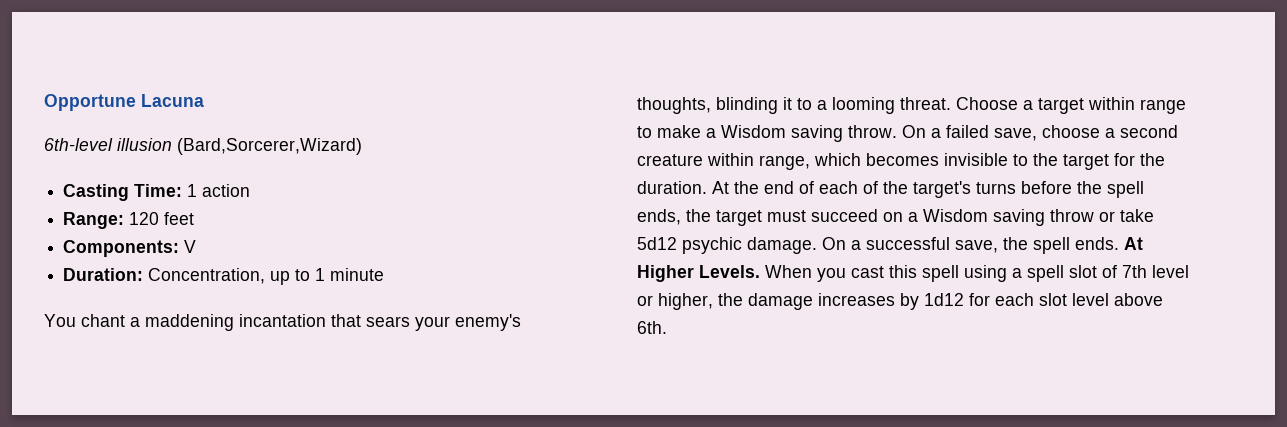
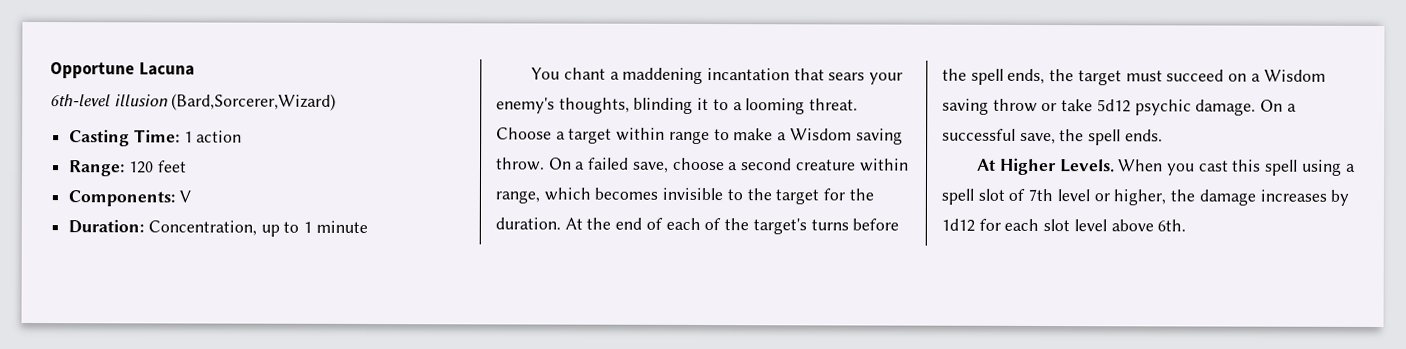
- On a successful save, the spell ends. At Higher Levels.
+ On a successful save, the spell ends.
+ At Higher Levels.

